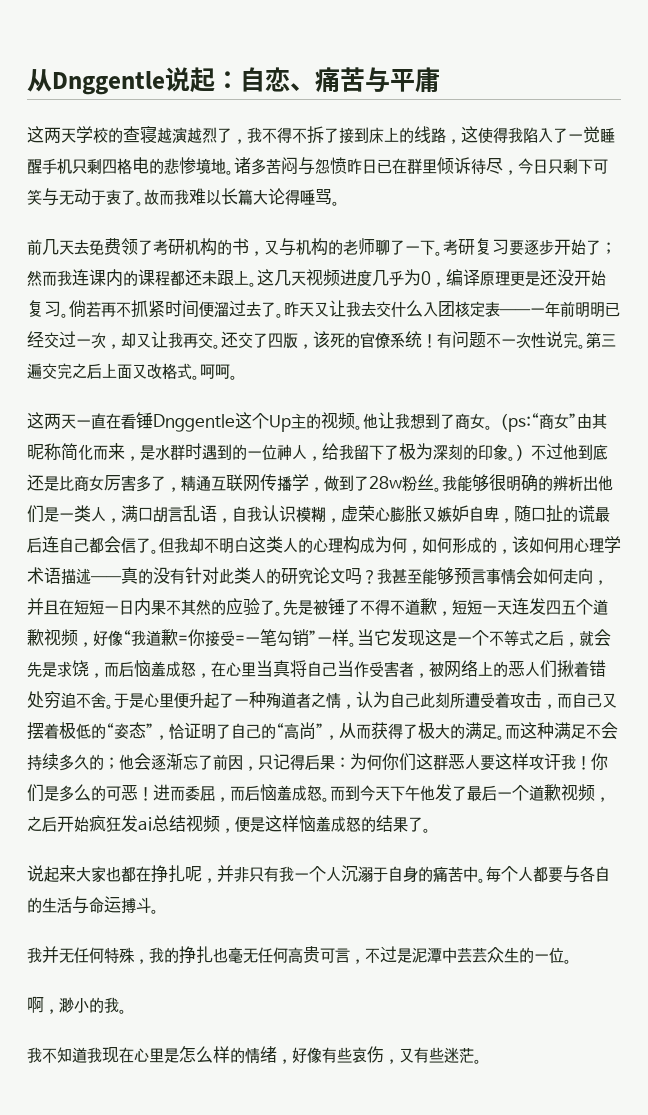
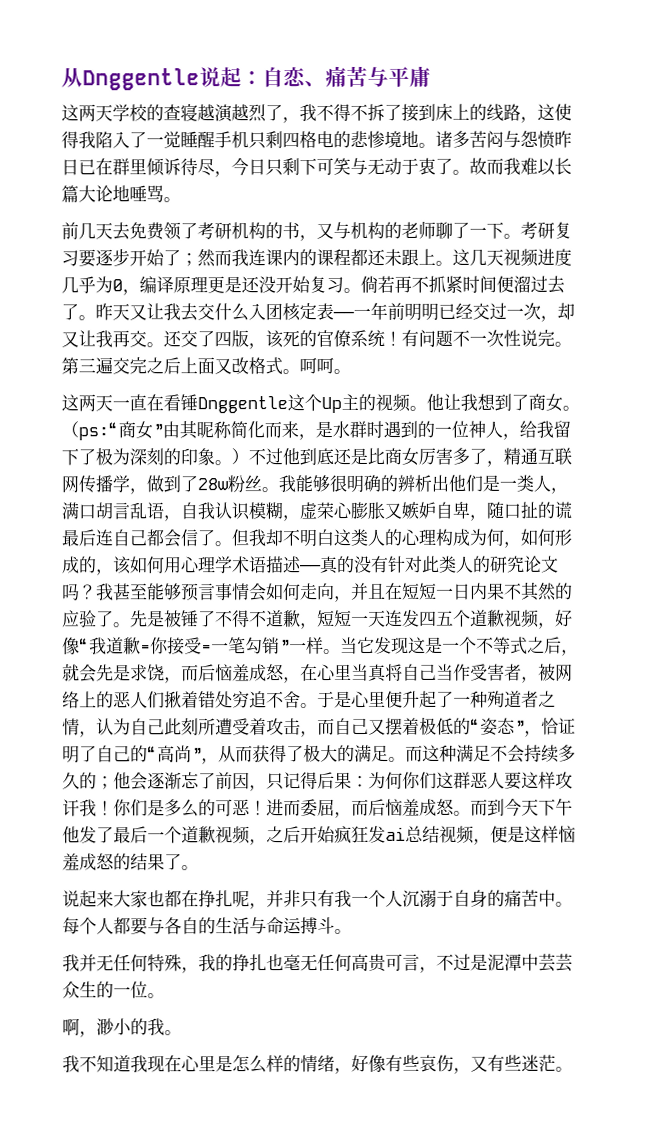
- 故而我难以长篇大论得唾骂。
+ 故而我难以长篇大论地唾骂。

